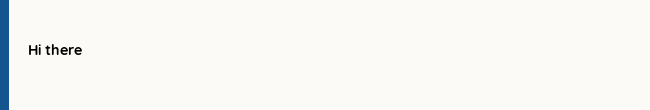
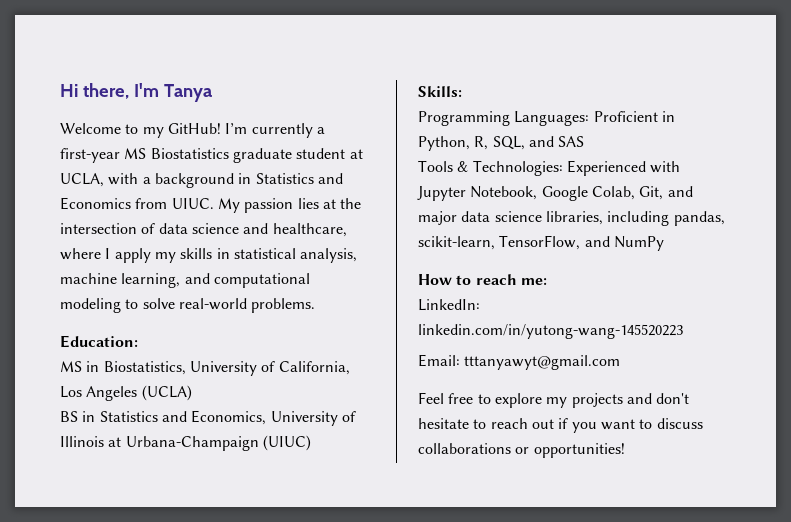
- Hi there
+ Hi there, I'm Tanya
+ Welcome to my GitHub! I’m currently a first-year MS Biostatistics graduate student at UCLA, with a background in Statistics and Economics from UIUC. My passion lies at the intersection of data science and healthcare, where I apply my skills in statistical analysis, machine learning, and computational modeling to solve real-world problems.
+ Education:
+ MS in Biostatistics, University of California, Los Angeles (UCLA)
+ BS in Statistics and Economics, University of Illinois at Urbana-Champaign (UIUC)
+ Skills:
+ Programming Languages: Proficient in Python, R, SQL, and SAS
+ Tools & Technologies: Experienced with Jupyter Notebook, Google Colab, Git, and major data science libraries, including pandas, scikit-learn, TensorFlow, and NumPy
+ How to reach me:
+ LinkedIn: linkedin.com/in/yutong-wang-145520223
+ Email: tttanyawyt@gmail.com
+ Feel free to explore my projects and don't hesitate to reach out if you want to discuss collaborations or opportunities!

